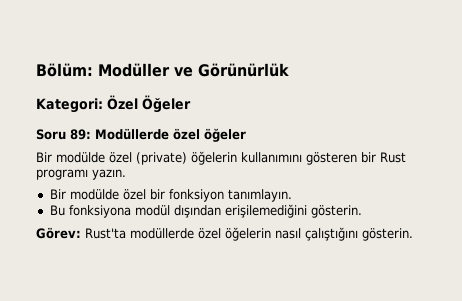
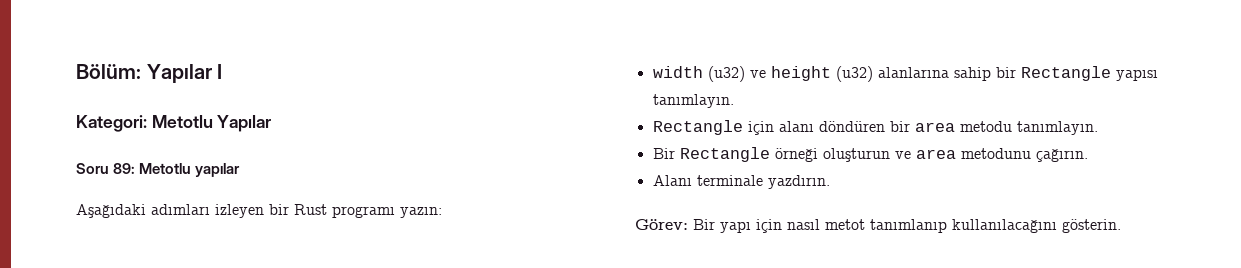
- Bölüm: Modüller ve Görünürlük
+ Bölüm: Yapılar I
- Kategori: Özel Öğeler
+ Kategori: Metotlu Yapılar
- Soru 89: Modüllerde özel öğeler
- Bir modülde özel (private) öğelerin kullanımını gösteren bir Rust programı yazın.
- Bir modülde özel bir fonksiyon tanımlayın.
- Bu fonksiyona modül dışından erişilemediğini gösterin.
- Görev: Rust'ta modüllerde özel öğelerin nasıl çalıştığını gösterin.
+ Soru 89: Metotlu yapılar
+ Aşağıdaki adımları izleyen bir Rust programı yazın:
+ width (u32) ve height (u32) alanlarına sahip bir Rectangle yapısı tanımlayın.
+ Rectangle için alanı döndüren bir area metodu tanımlayın.
+ Bir Rectangle örneği oluşturun ve area metodunu çağırın.
+ Alanı terminale yazdırın.
+ Görev: Bir yapı için nasıl metot tanımlanıp kullanılacağını gösterin.

